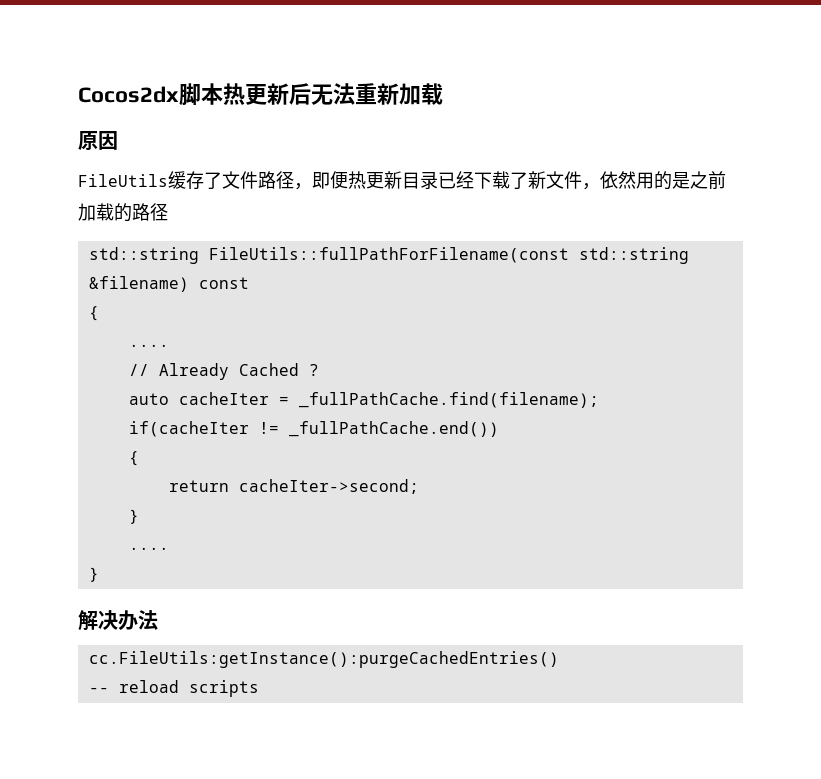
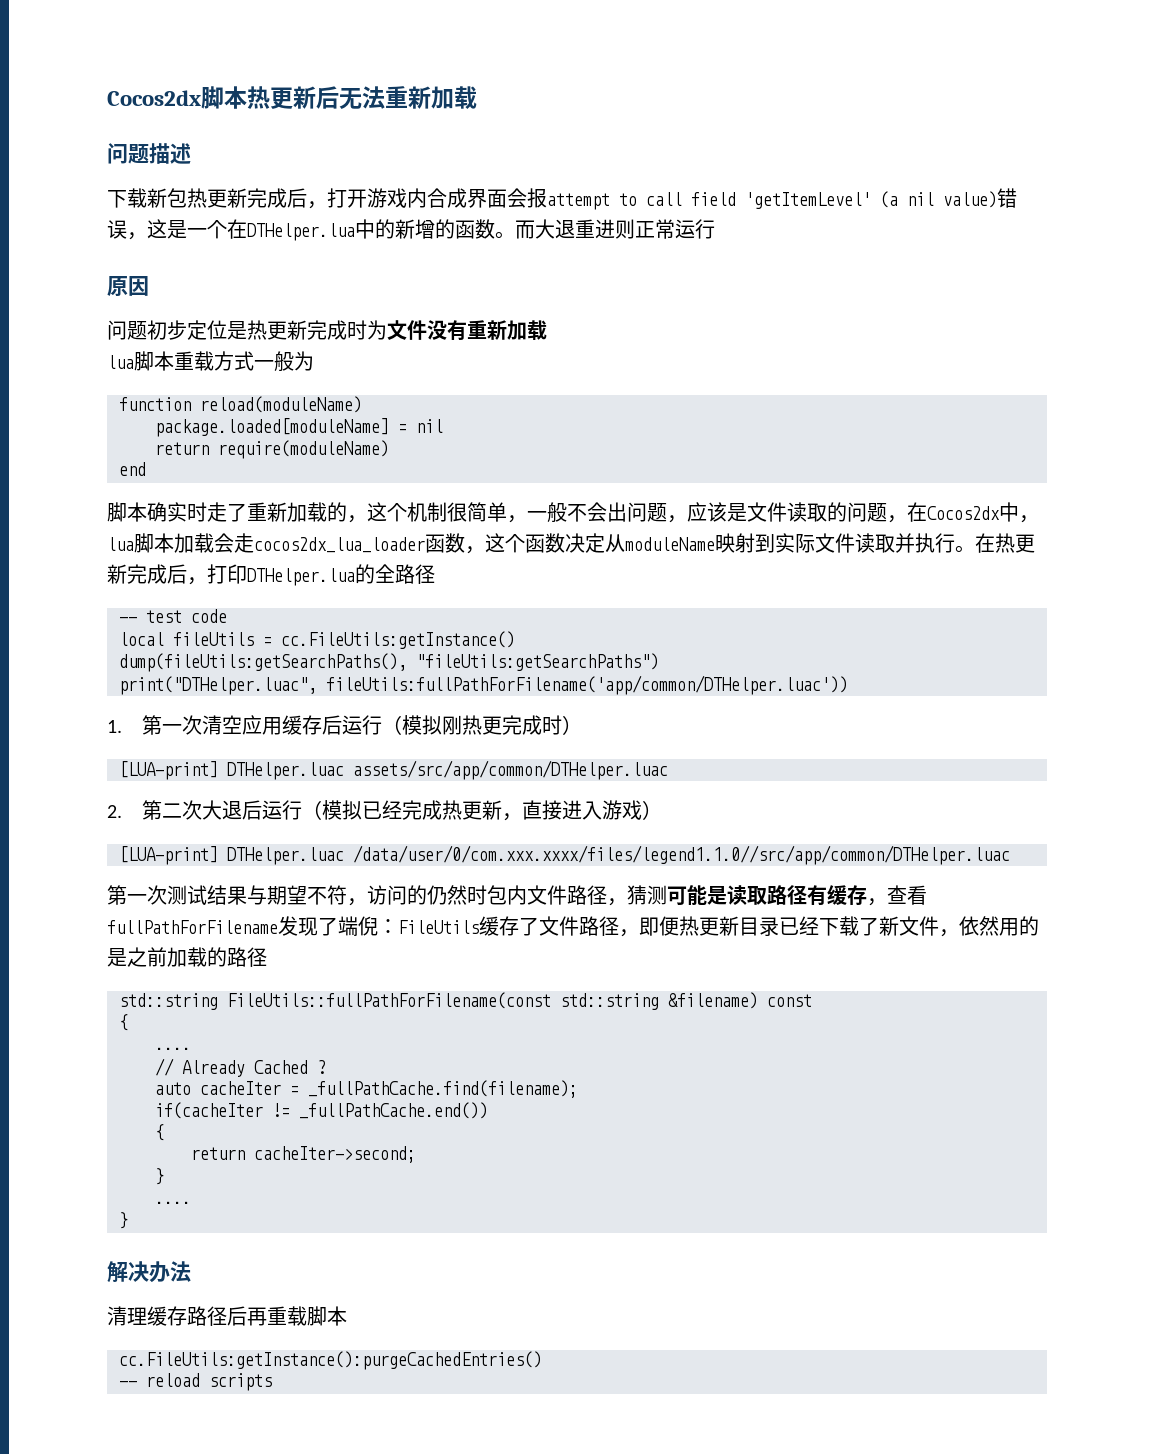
+ 问题描述
+ 下载新包热更新完成后，打开游戏内合成界面会报attempt to call field 'getItemLevel' (a nil value)错误，这是一个在DTHelper.lua中的新增的函数。而大退重进则正常运行
  原因
- FileUtils缓存了文件路径，即便热更新目录已经下载了新文件，依然用的是之前加载的路径
+ 问题初步定位是热更新完成时为文件没有重新加载
+ lua脚本重载方式一般为
+ function reload(moduleName)
+ package.loaded[moduleName] = nil
+ return require(moduleName)
+ end
+ 脚本确实时走了重新加载的，这个机制很简单，一般不会出问题，应该是文件读取的问题，在Cocos2dx中，lua脚本加载会走cocos2dx_lua_loader函数，这个函数决定从moduleName映射到实际文件读取并执行。在热更新完成后，打印DTHelper.lua的全路径
+ -- test code
+ local fileUtils = cc.FileUtils:getInstance()
+ dump(fileUtils:getSearchPaths(), "fileUtils:getSearchPaths")
+ print("DTHelper.luac", fileUtils:fullPathForFilename('app/common/DTHelper.luac'))
+ 1.第一次清空应用缓存后运行（模拟刚热更完成时）
+ [LUA-print] DTHelper.luac assets/src/app/common/DTHelper.luac
+ 2.第二次大退后运行（模拟已经完成热更新，直接进入游戏）
+ [LUA-print] DTHelper.luac /data/user/0/com.xxx.xxxx/files/legend1.1.0//src/app/common/DTHelper.luac
+ 第一次测试结果与期望不符，访问的仍然时包内文件路径，猜测可能是读取路径有缓存，查看fullPathForFilename发现了端倪：FileUtils缓存了文件路径，即便热更新目录已经下载了新文件，依然用的是之前加载的路径
+ 清理缓存路径后再重载脚本

